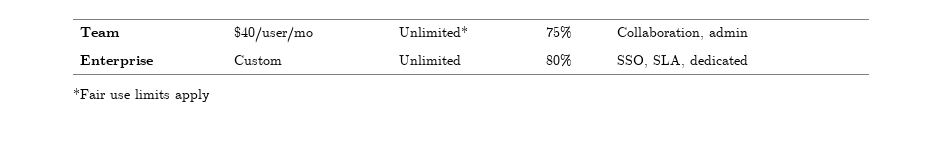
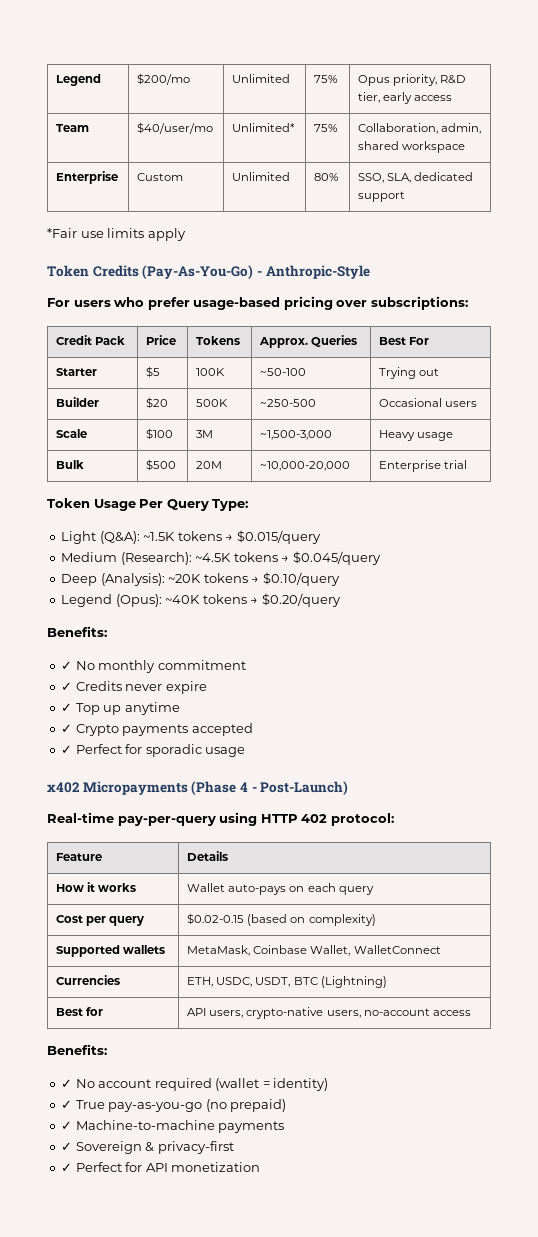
+ Legend | $200/mo | Unlimited | 75% | Opus priority, R&D tier, early access
- Team | $40/user/mo | Unlimited* | 75% | Collaboration, admin
+ Team | $40/user/mo | Unlimited* | 75% | Collaboration, admin, shared workspace
- Enterprise | Custom | Unlimited | 80% | SSO, SLA, dedicated
+ Enterprise | Custom | Unlimited | 80% | SSO, SLA, dedicated support
+ Token Credits (Pay-As-You-Go) - Anthropic-Style
+ For users who prefer usage-based pricing over subscriptions:
+ Credit Pack | Price | Tokens | Approx. Queries | Best For
+ Starter | $5 | 100K | ~50-100 | Trying out
+ Builder | $20 | 500K | ~250-500 | Occasional users
+ Scale | $100 | 3M | ~1,500-3,000 | Heavy usage
+ Bulk | $500 | 20M | ~10,000-20,000 | Enterprise trial
+ Token Usage Per Query Type:
+ Light (Q&A): ~1.5K tokens → $0.015/query
+ Medium (Research): ~4.5K tokens → $0.045/query
+ Deep (Analysis): ~20K tokens → $0.10/query
+ Legend (Opus): ~40K tokens → $0.20/query
+ Benefits:
+ ✓ No monthly commitment
+ ✓ Credits never expire
+ ✓ Top up anytime
+ ✓ Crypto payments accepted
+ ✓ Perfect for sporadic usage
+ x402 Micropayments (Phase 4 - Post-Launch)
+ Real-time pay-per-query using HTTP 402 protocol:
+ Feature | Details
+ How it works | Wallet auto-pays on each query
+ Cost per query | $0.02-0.15 (based on complexity)
+ Supported wallets | MetaMask, Coinbase Wallet, WalletConnect
+ Currencies | ETH, USDC, USDT, BTC (Lightning)
+ Best for | API users, crypto-native users, no-account access
+ Benefits:
+ ✓ No account required (wallet = identity)
+ ✓ True pay-as-you-go (no prepaid)
+ ✓ Machine-to-machine payments
+ ✓ Sovereign & privacy-first
+ ✓ Perfect for API monetization

